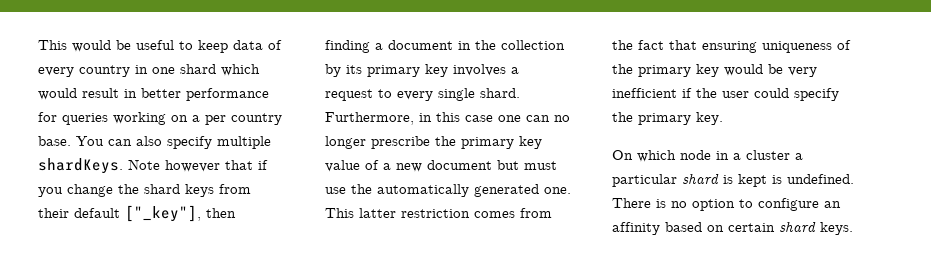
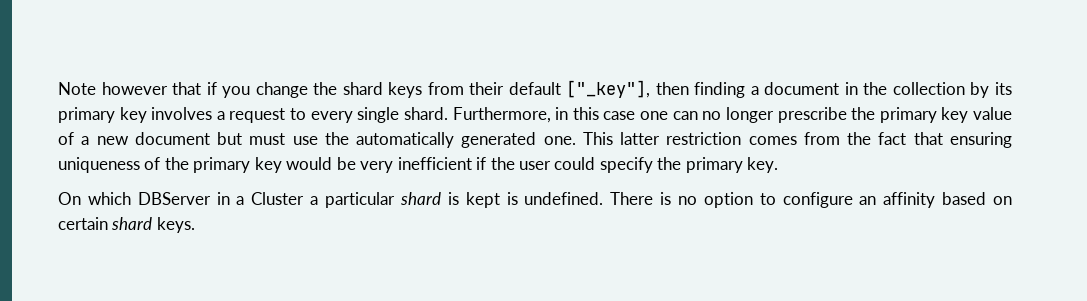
- This would be useful to keep data of every country in one shard which would result in better performance for queries working on a per country base. You can also specify multiple shardKeys.
- On which node in a cluster a particular shard is kept is undefined.
+ On which DBServer in a Cluster a particular shard is kept is undefined.

